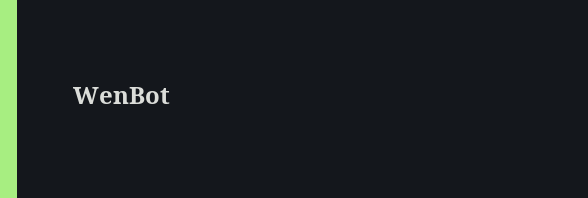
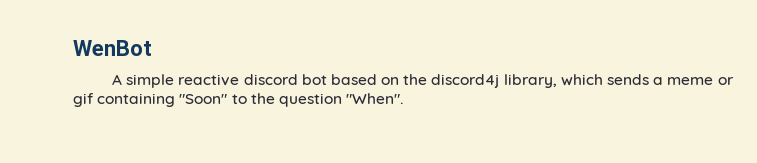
+ A simple reactive discord bot based on the discord4j library, which sends a meme or gif containing "Soon" to the question "When".

